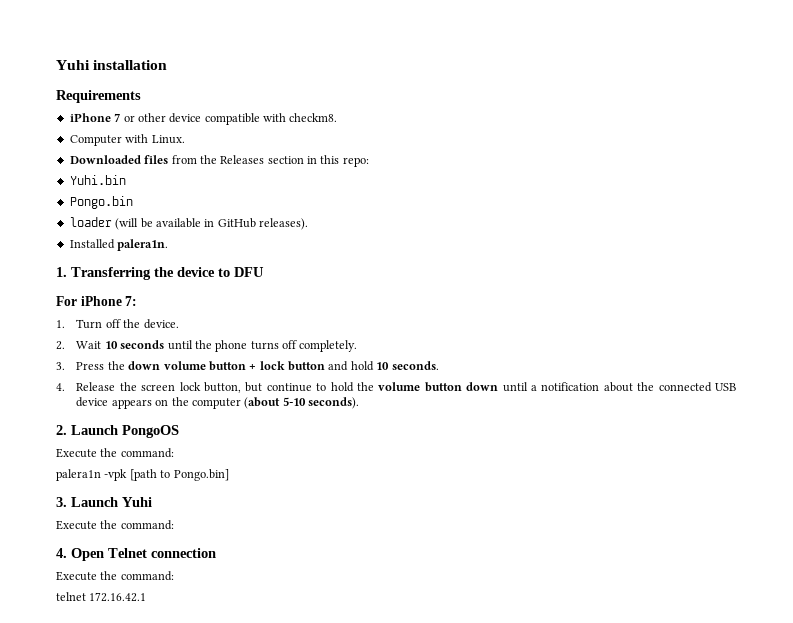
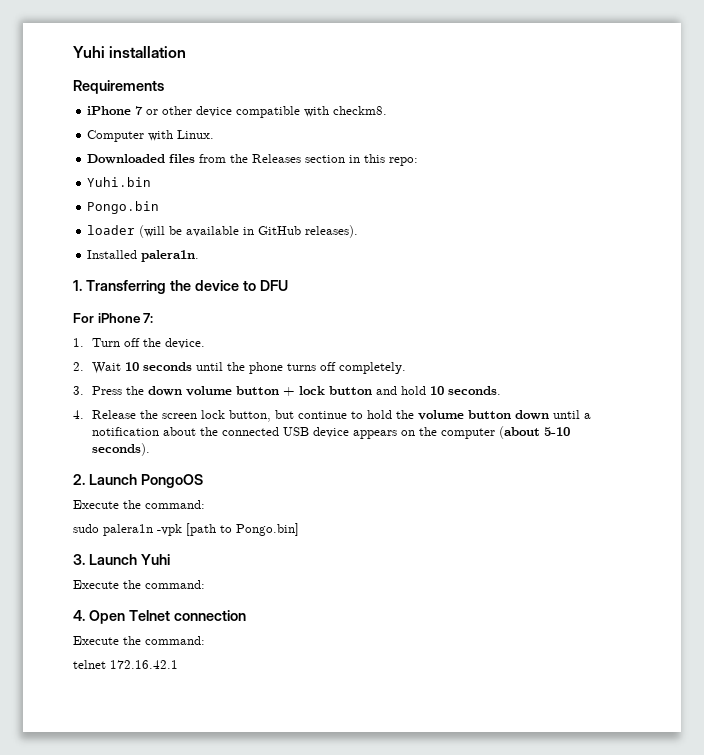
- palera1n -vpk [path to Pongo.bin]
+ sudo palera1n -vpk [path to Pongo.bin]

